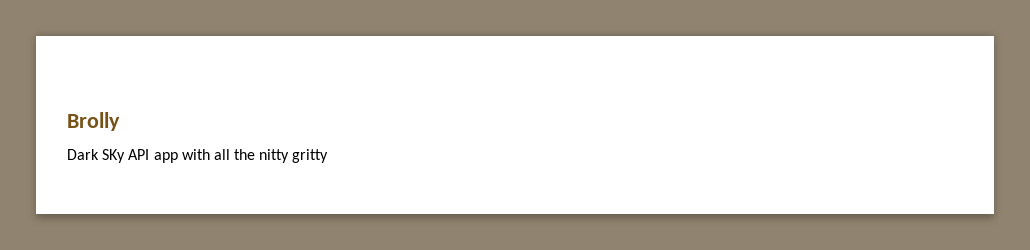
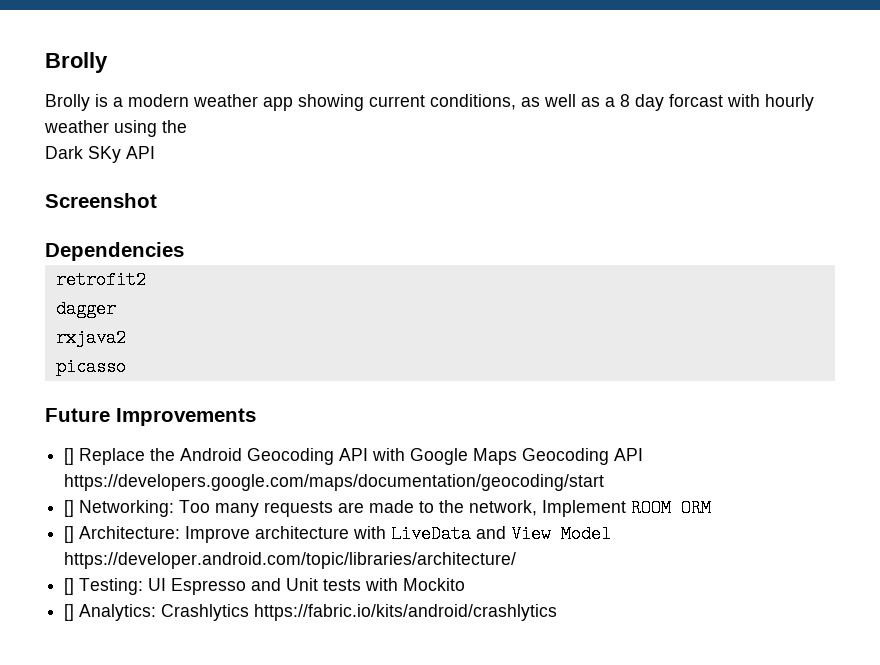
- Dark SKy API app with all the nitty gritty
+ Brolly is a modern weather app showing current conditions, as well as a 8 day forcast with hourly weather using the
+ Dark SKy API
+ Screenshot
+ Dependencies
+ retrofit2
+ dagger
+ rxjava2
+ picasso
+ Future Improvements
+ [] Replace the Android Geocoding API with Google Maps Geocoding API https://developers.google.com/maps/documentation/geocoding/start
+ [] Networking: Too many requests are made to the network, Implement ROOM ORM
+ [] Architecture: Improve architecture with LiveData and View Model https://developer.android.com/topic/libraries/architecture/
+ [] Testing: UI Espresso and Unit tests with Mockito
+ [] Analytics: Crashlytics https://fabric.io/kits/android/crashlytics

